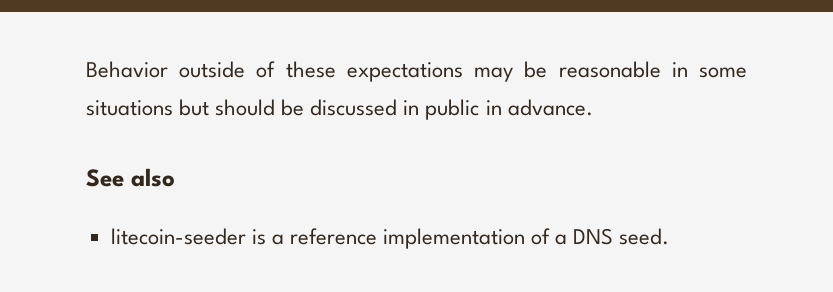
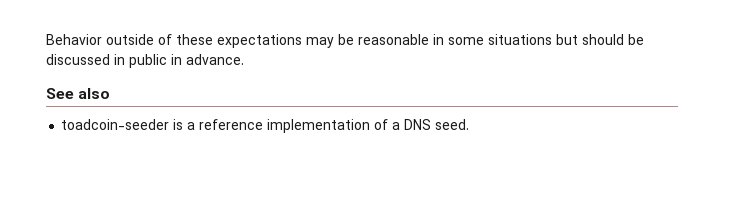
- litecoin-seeder is a reference implementation of a DNS seed.
+ toadcoin-seeder is a reference implementation of a DNS seed.

